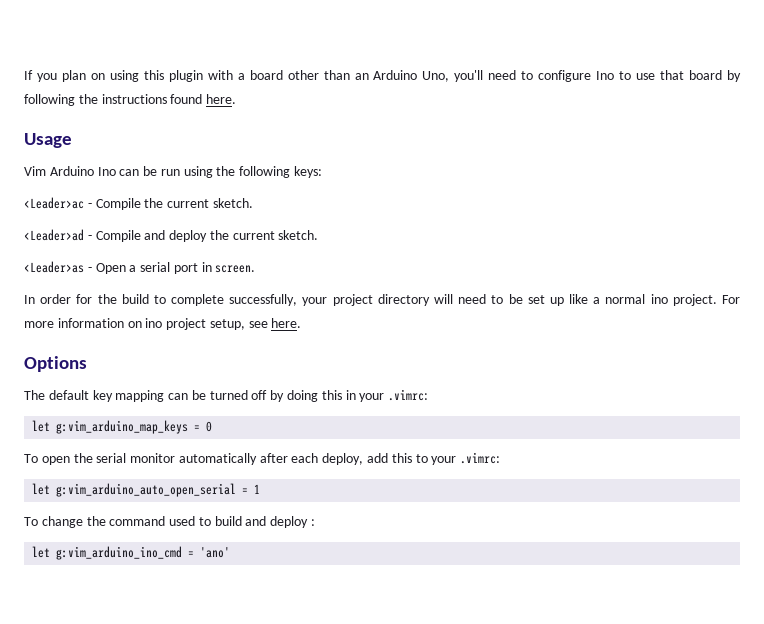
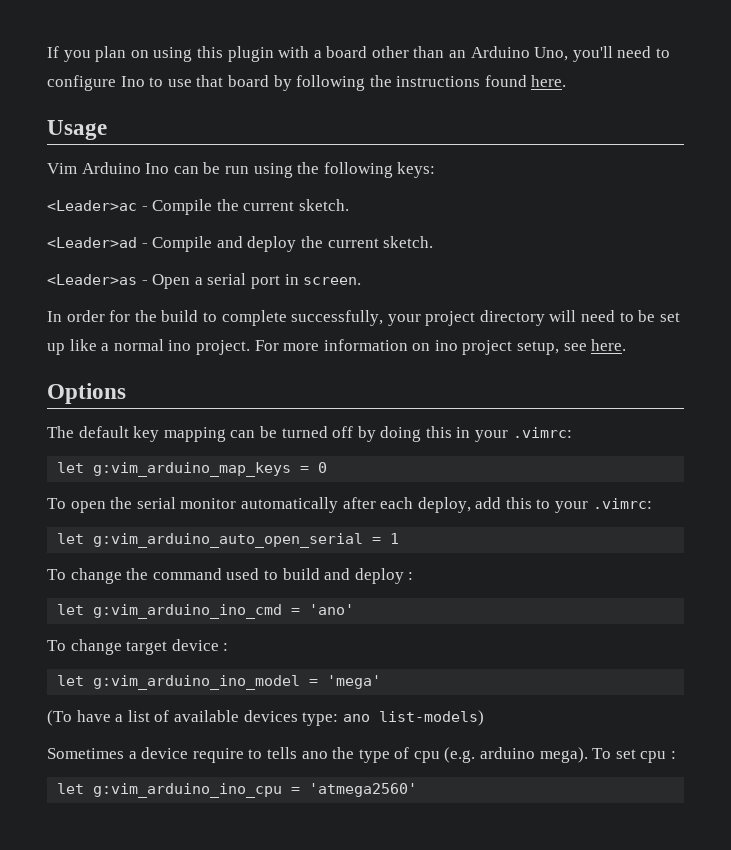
+ To change target device :
+ let g:vim_arduino_ino_model = 'mega'
+ (To have a list of available devices type: ano list-models)
+ Sometimes a device require to tells ano the type of cpu (e.g. arduino mega). To set cpu :
+ let g:vim_arduino_ino_cpu = 'atmega2560'

